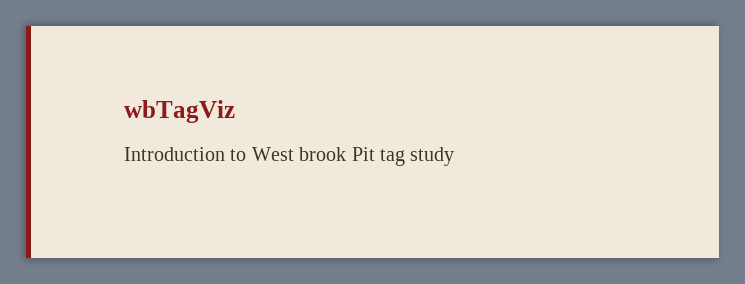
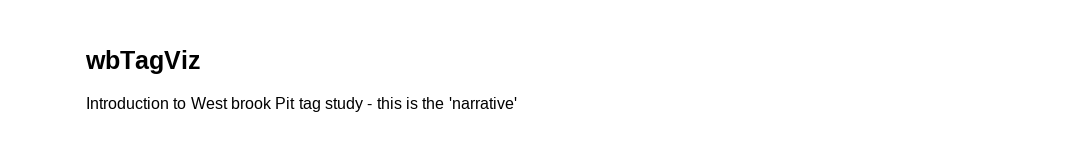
- Introduction to West brook Pit tag study
+ Introduction to West brook Pit tag study - this is the 'narrative'

